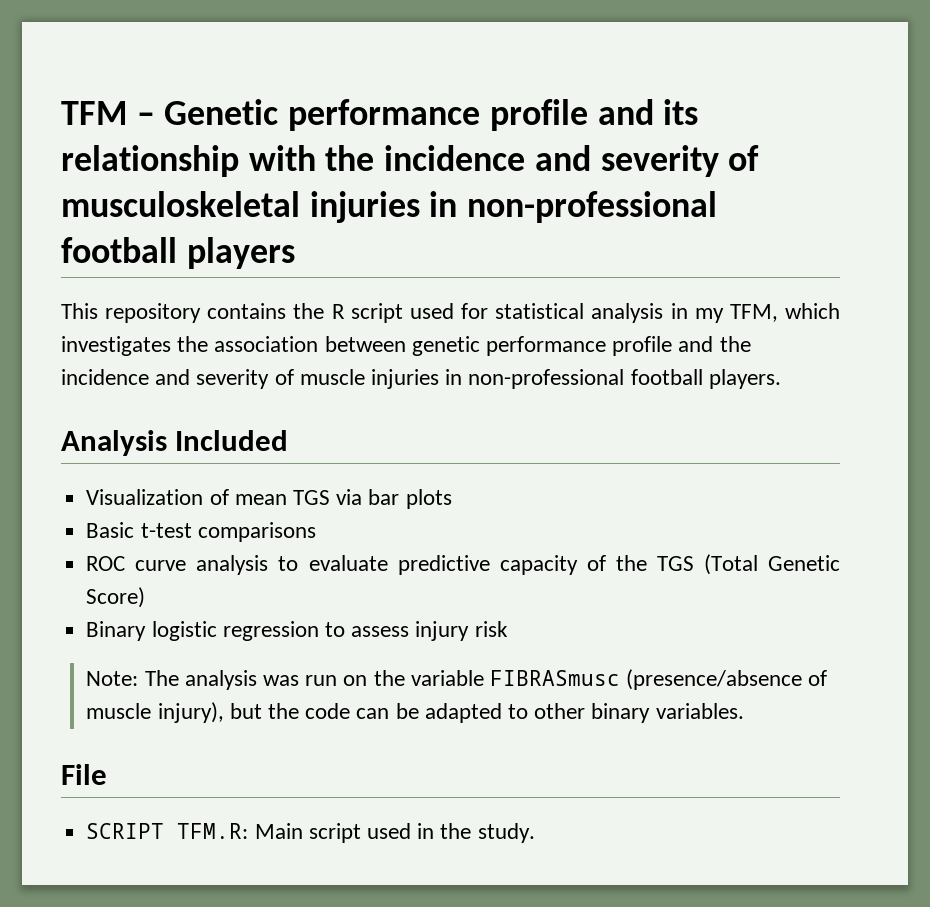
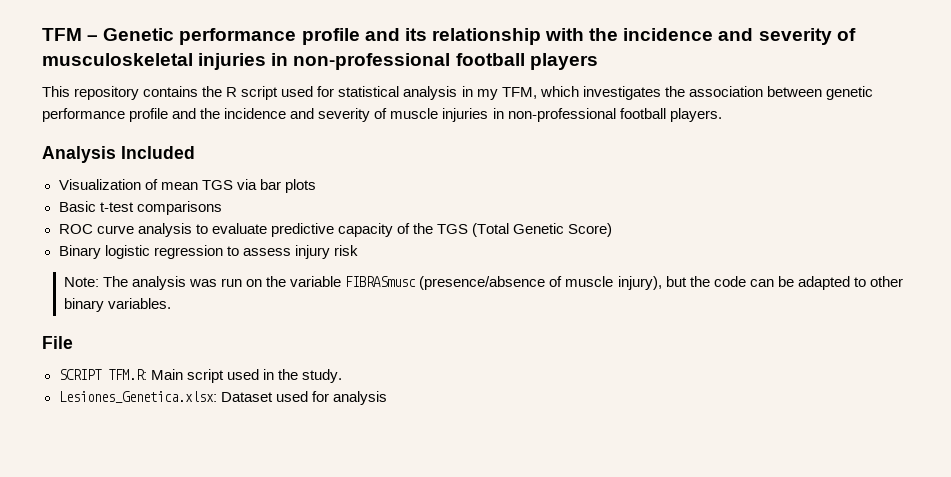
+ Lesiones_Genetica.xlsx: Dataset used for analysis

